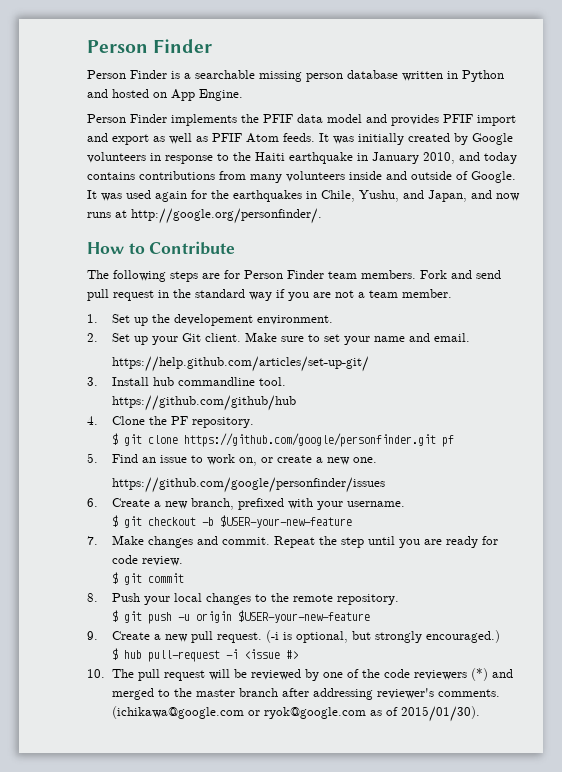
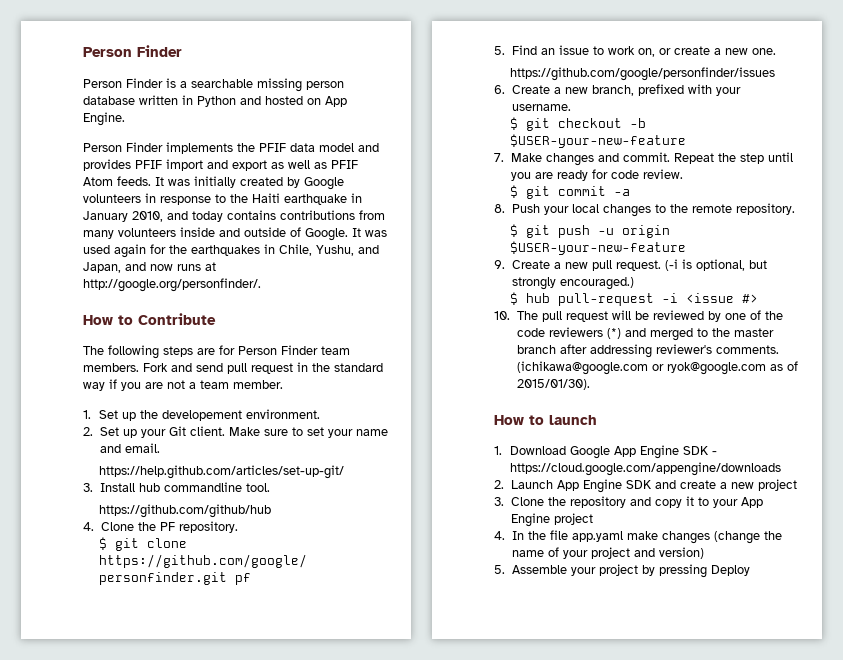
- $ git commit
+ $ git commit -a
+ How to launch
+ 1. Download Google App Engine SDK - https://cloud.google.com/appengine/downloads
+ 2. Launch App Engine SDK and create a new project
+ 3. Clone the repository and copy it to your App Engine project
+ 4. In the file app.yaml make changes (change the name of your project and version)
+ 5. Assemble your project by pressing Deploy

